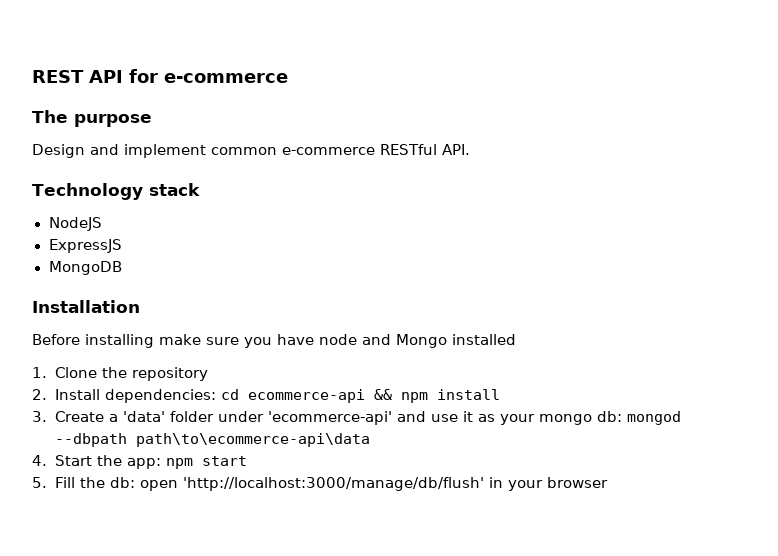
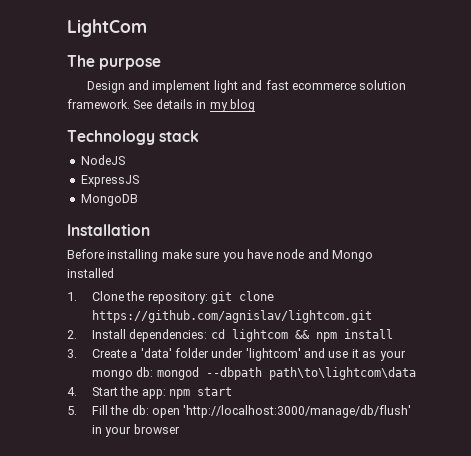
- REST API for e-commerce
+ LightCom
- Design and implement common e-commerce RESTful API.
+ Design and implement light and fast ecommerce solution framework. See details in my blog
- 1. Clone the repository
+ 1. Clone the repository: git clone https://github.com/agnislav/lightcom.git
- 2. Install dependencies: cd ecommerce-api && npm install
+ 2. Install dependencies: cd lightcom && npm install
- 3. Create a 'data' folder under 'ecommerce-api' and use it as your mongo db: mongod --dbpath path\to\ecommerce-api\data
+ 3. Create a 'data' folder under 'lightcom' and use it as your mongo db: mongod --dbpath path\to\lightcom\data

